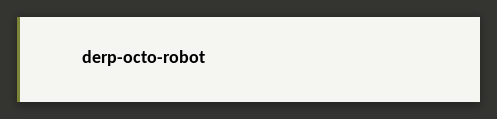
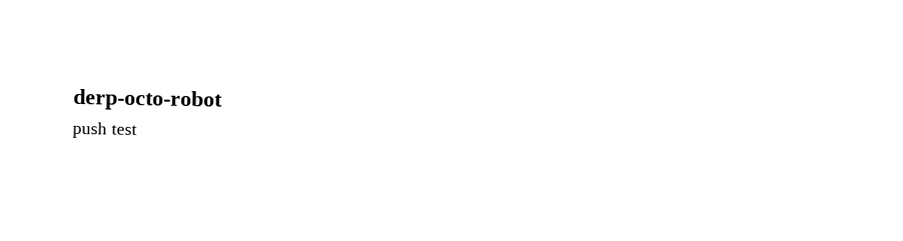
+ push test

